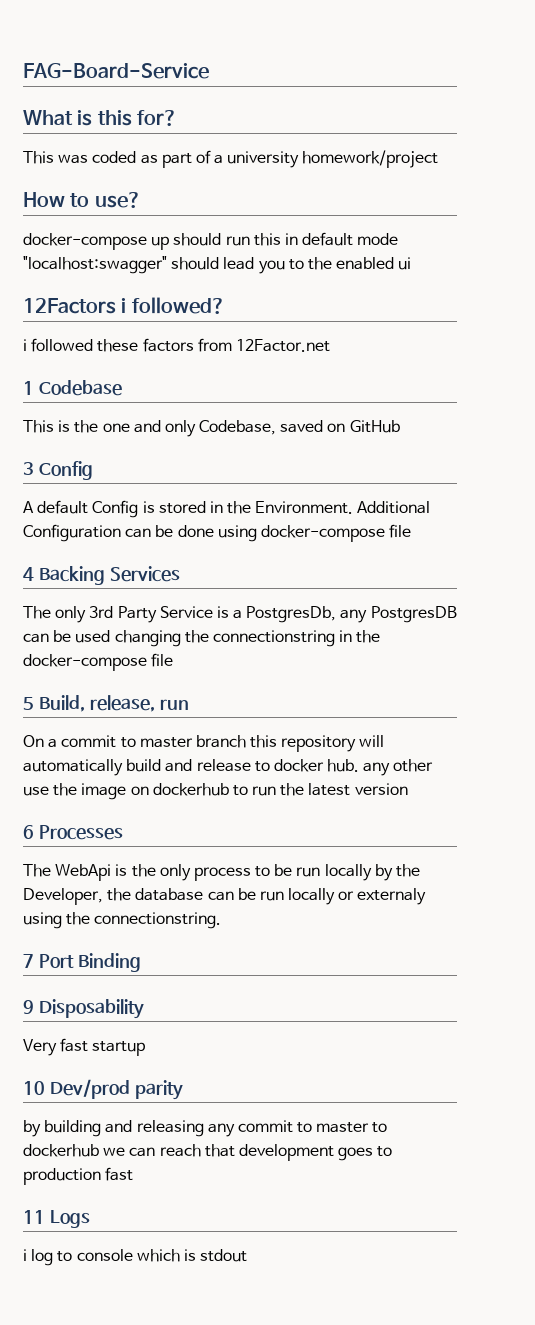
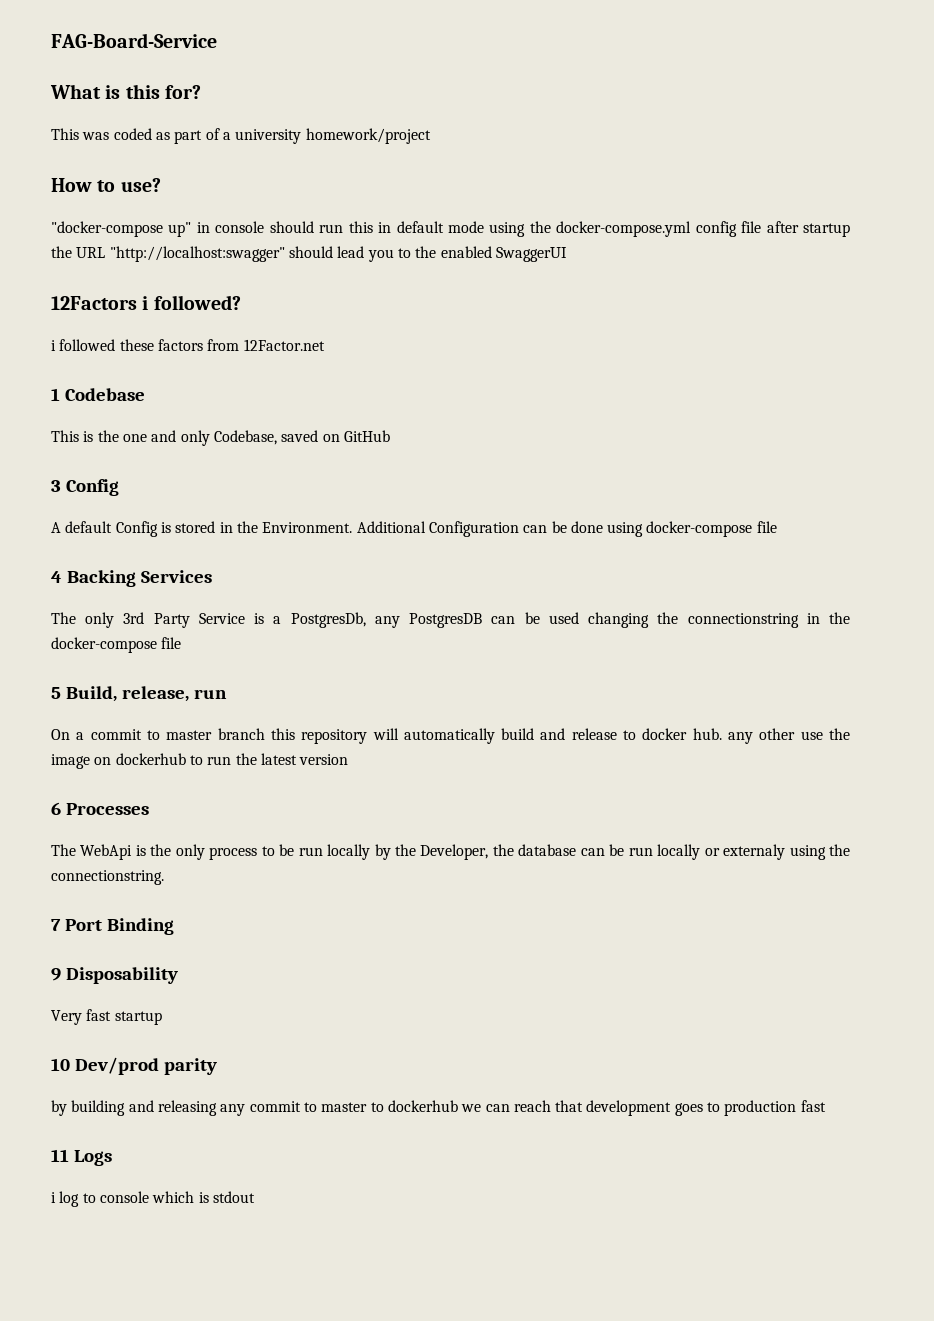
- docker-compose up should run this in default mode "localhost:swagger" should lead you to the enabled ui
+ "docker-compose up" in console should run this in default mode using the docker-compose.yml config file after startup the URL "http://localhost:swagger" should lead you to the enabled SwaggerUI

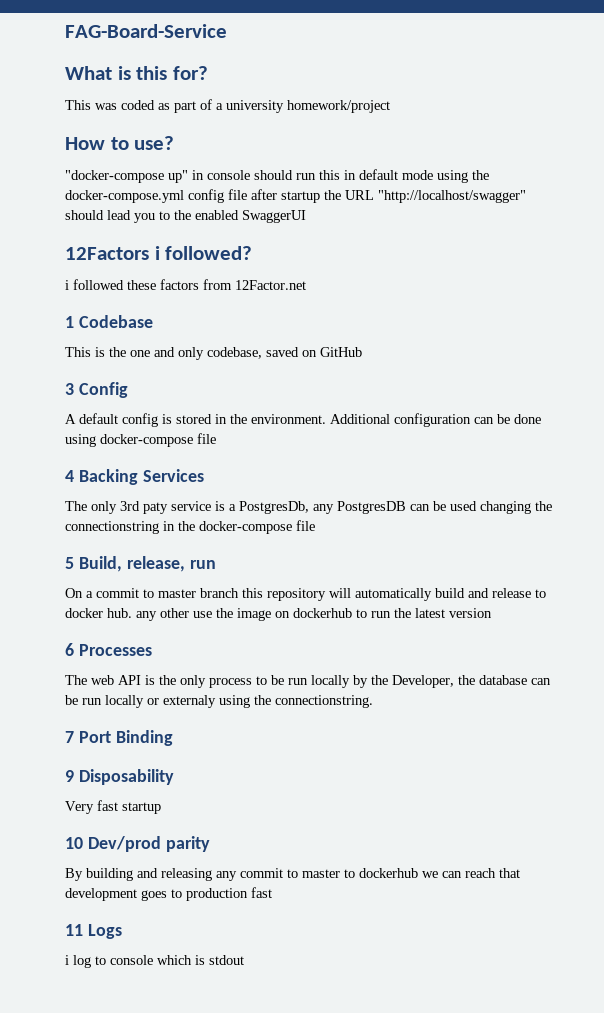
- "docker-compose up" in console should run this in default mode using the docker-compose.yml config file after startup the URL "http://localhost:swagger" should lead you to the enabled SwaggerUI
+ "docker-compose up" in console should run this in default mode using the docker-compose.yml config file after startup the URL "http://localhost/swagger" should lead you to the enabled SwaggerUI
- This is the one and only Codebase, saved on GitHub
+ This is the one and only codebase, saved on GitHub
- A default Config is stored in the Environment. Additional Configuration can be done using docker-compose file
+ A default config is stored in the environment. Additional configuration can be done using docker-compose file
- The only 3rd Party Service is a PostgresDb, any PostgresDB can be used changing the connectionstring in the docker-compose file
+ The only 3rd paty service is a PostgresDb, any PostgresDB can be used changing the connectionstring in the docker-compose file
- The WebApi is the only process to be run locally by the Developer, the database can be run locally or externaly using the connectionstring.
+ The web API is the only process to be run locally by the Developer, the database can be run locally or externaly using the connectionstring.
- by building and releasing any commit to master to dockerhub we can reach that development goes to production fast
+ By building and releasing any commit to master to dockerhub we can reach that development goes to production fast

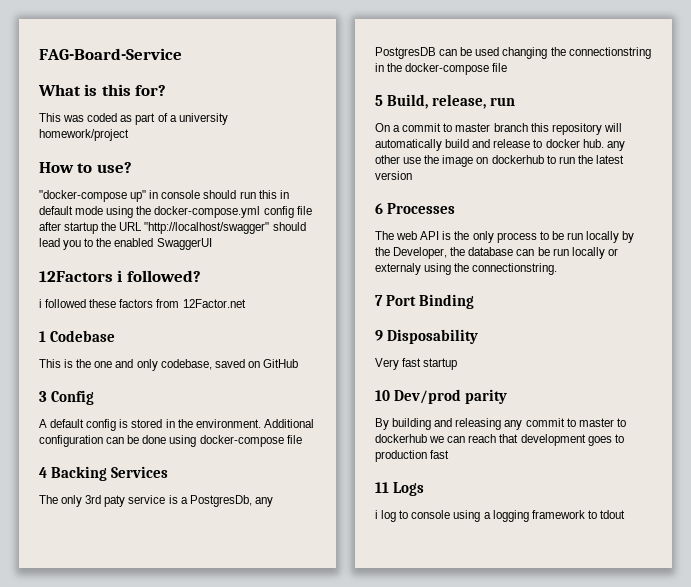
- i log to console which is stdout
+ i log to console using a logging framework to tdout

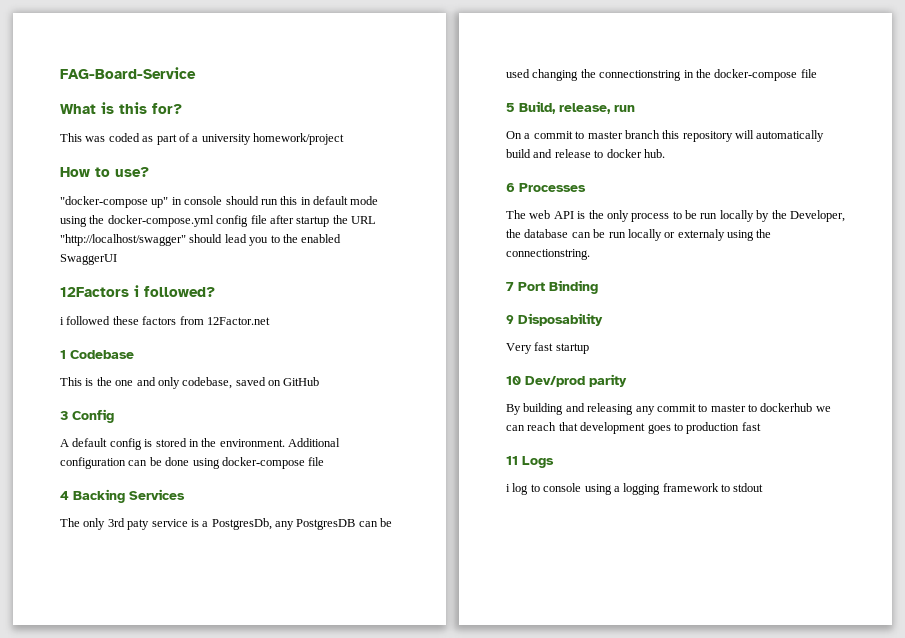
- On a commit to master branch this repository will automatically build and release to docker hub. any other use the image on dockerhub to run the latest version
+ On a commit to master branch this repository will automatically build and release to docker hub.
- i log to console using a logging framework to tdout
+ i log to console using a logging framework to stdout

